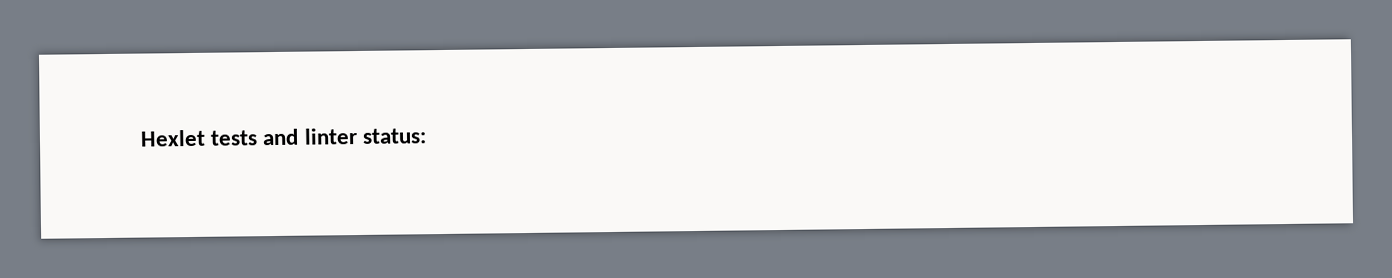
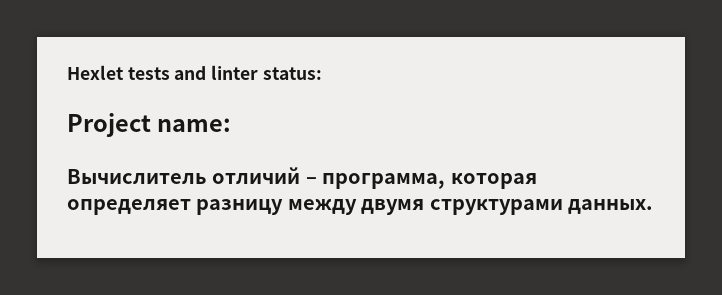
+ Project name:
+ Вычислитель отличий – программа, которая определяет разницу между двумя структурами данных.

